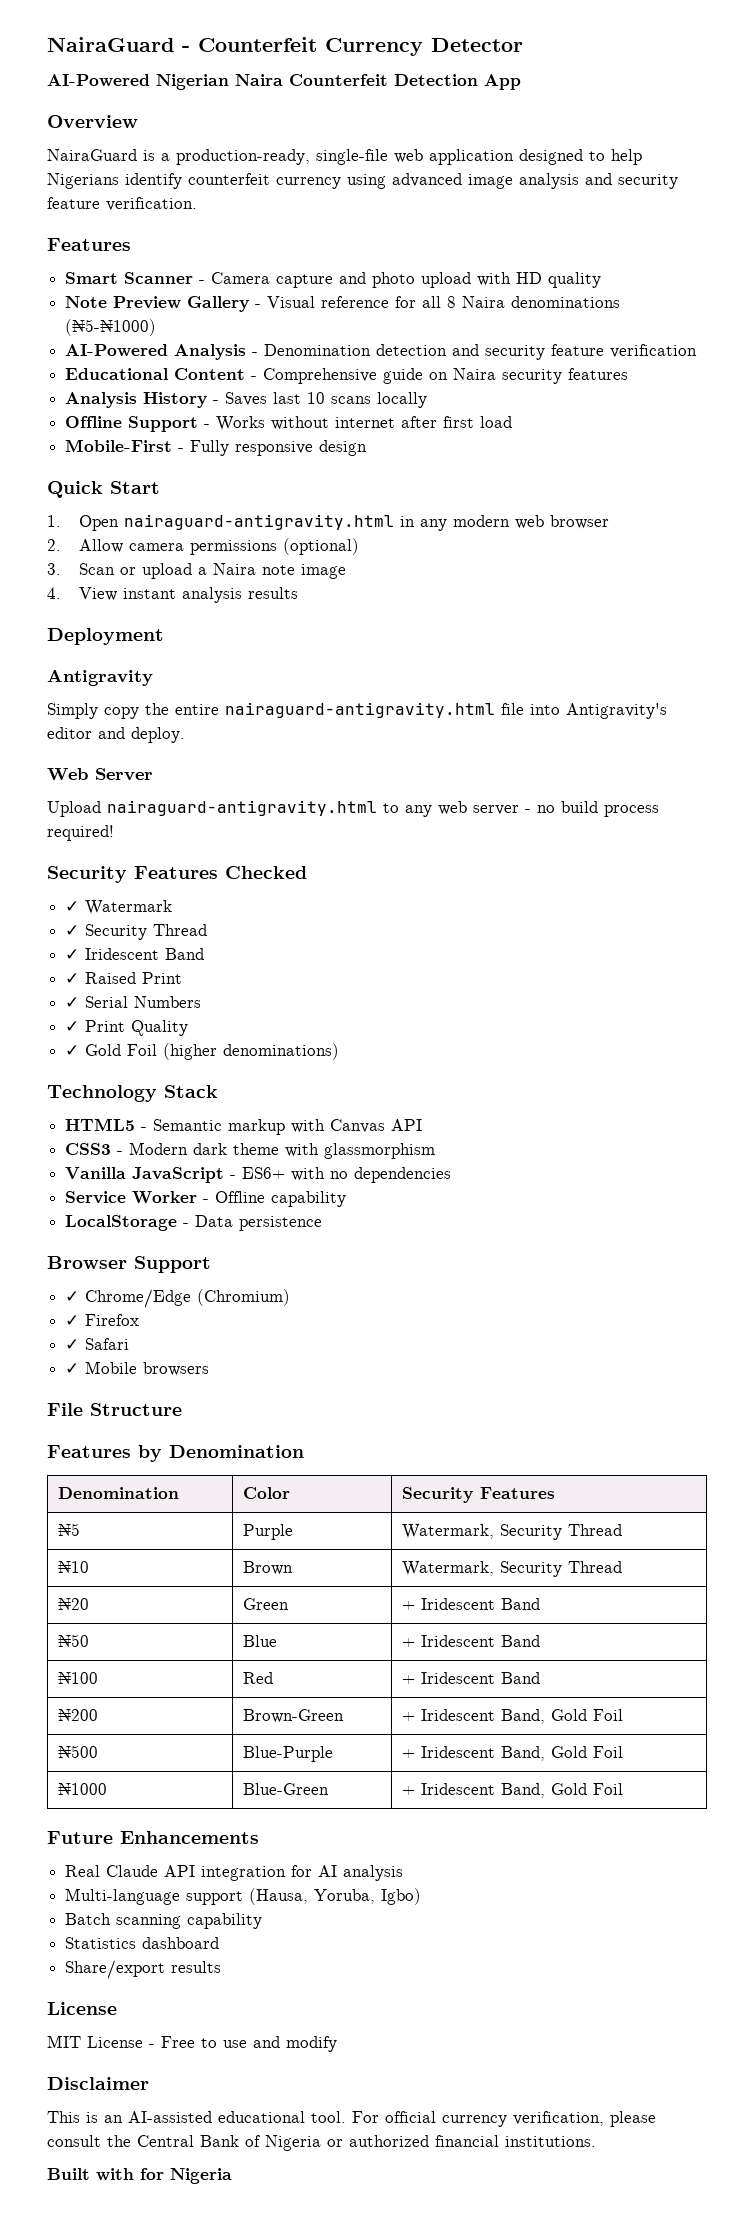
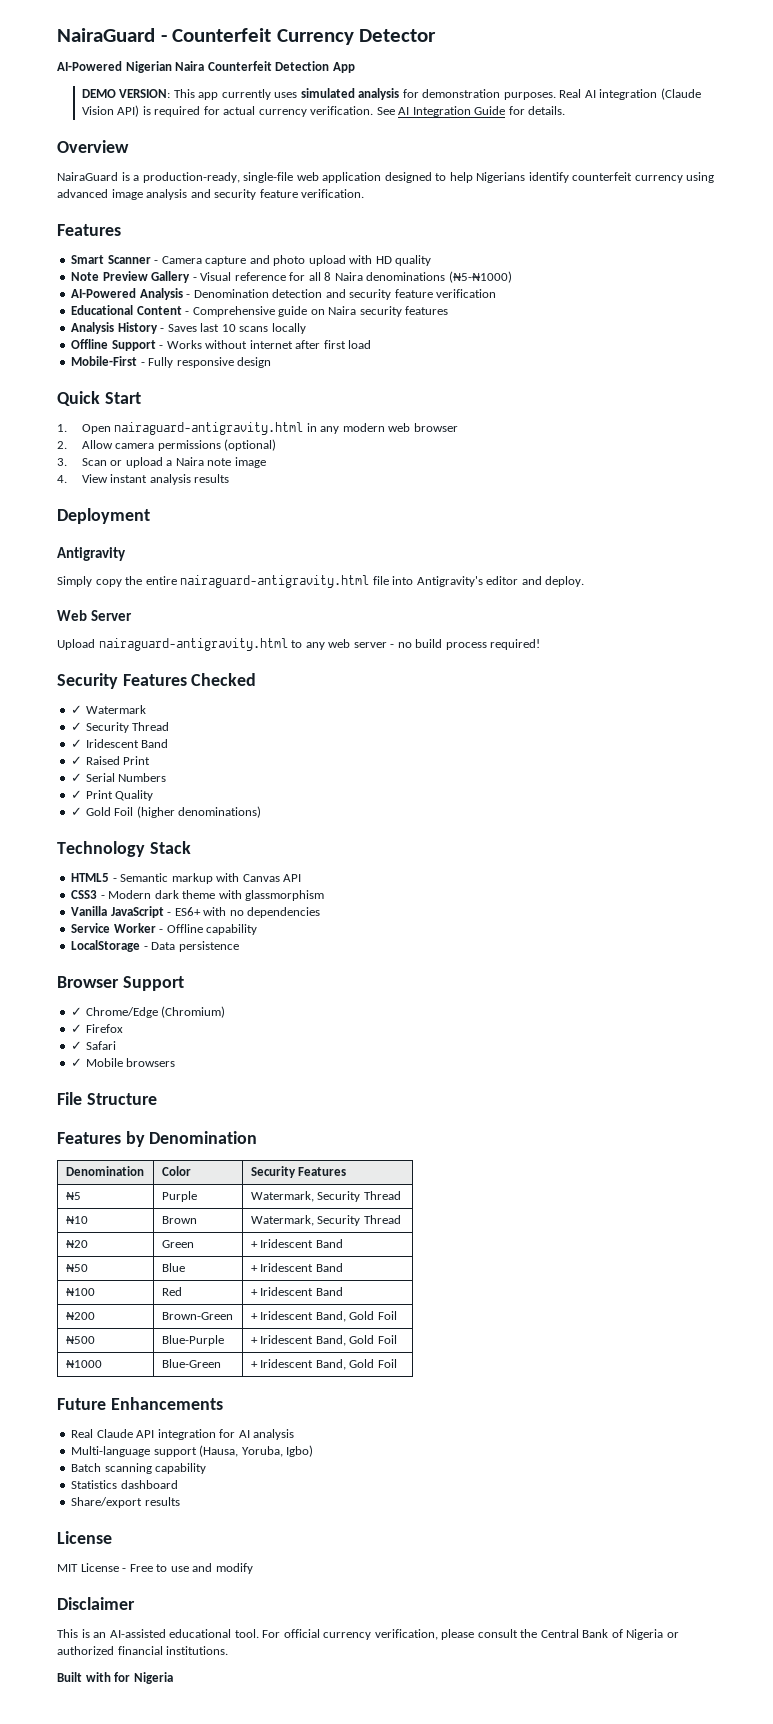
+ DEMO VERSION: This app currently uses simulated analysis for demonstration purposes. Real AI integration (Claude Vision API) is required for actual currency verification. See AI Integration Guide for details.

